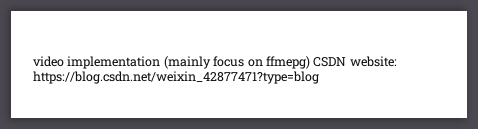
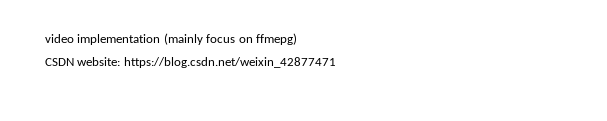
- video implementation (mainly focus on ffmepg) CSDN website: https://blog.csdn.net/weixin_42877471?type=blog
+ video implementation (mainly focus on ffmepg)
+ CSDN website: https://blog.csdn.net/weixin_42877471

